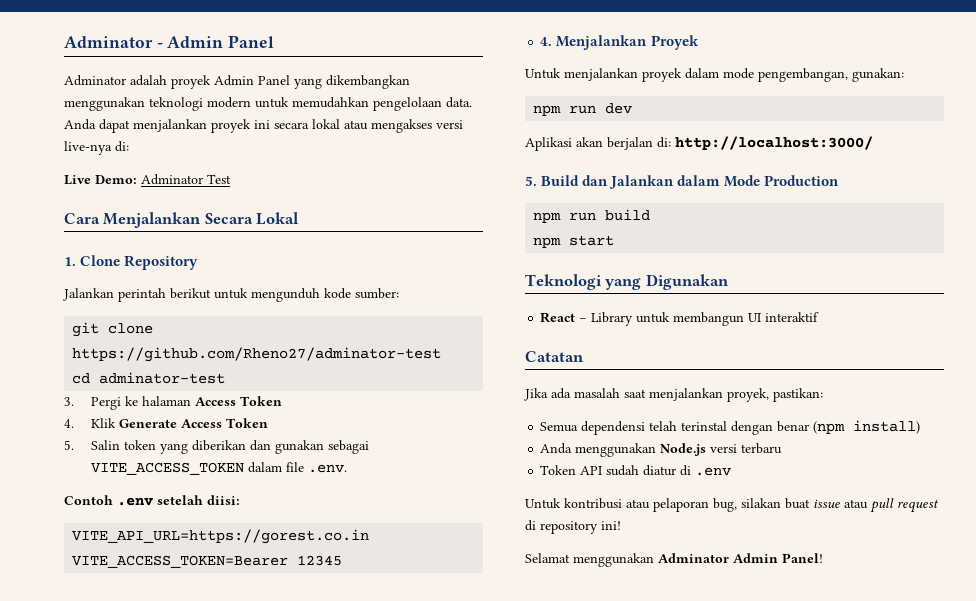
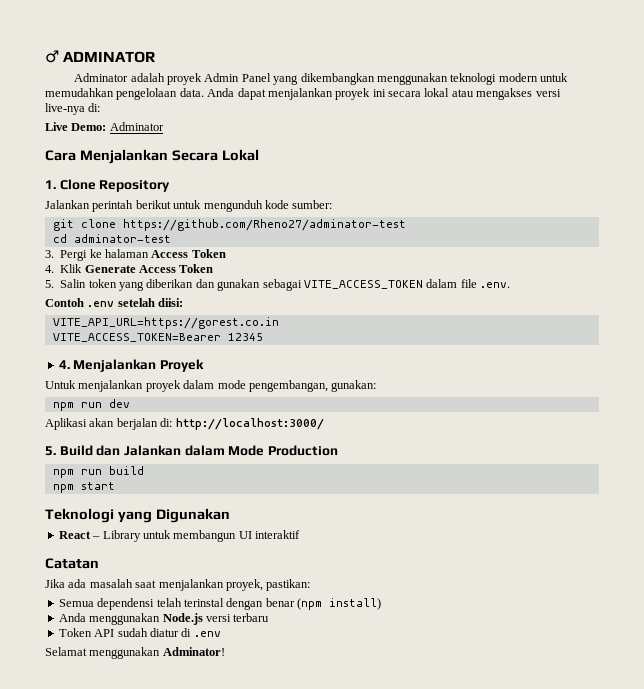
- Adminator - Admin Panel
+ ♂ ADMINATOR
- Live Demo: Adminator Test
+ Live Demo: Adminator
- Untuk kontribusi atau pelaporan bug, silakan buat issue atau pull request di repository ini!
- Selamat menggunakan Adminator Admin Panel!
+ Selamat menggunakan Adminator!

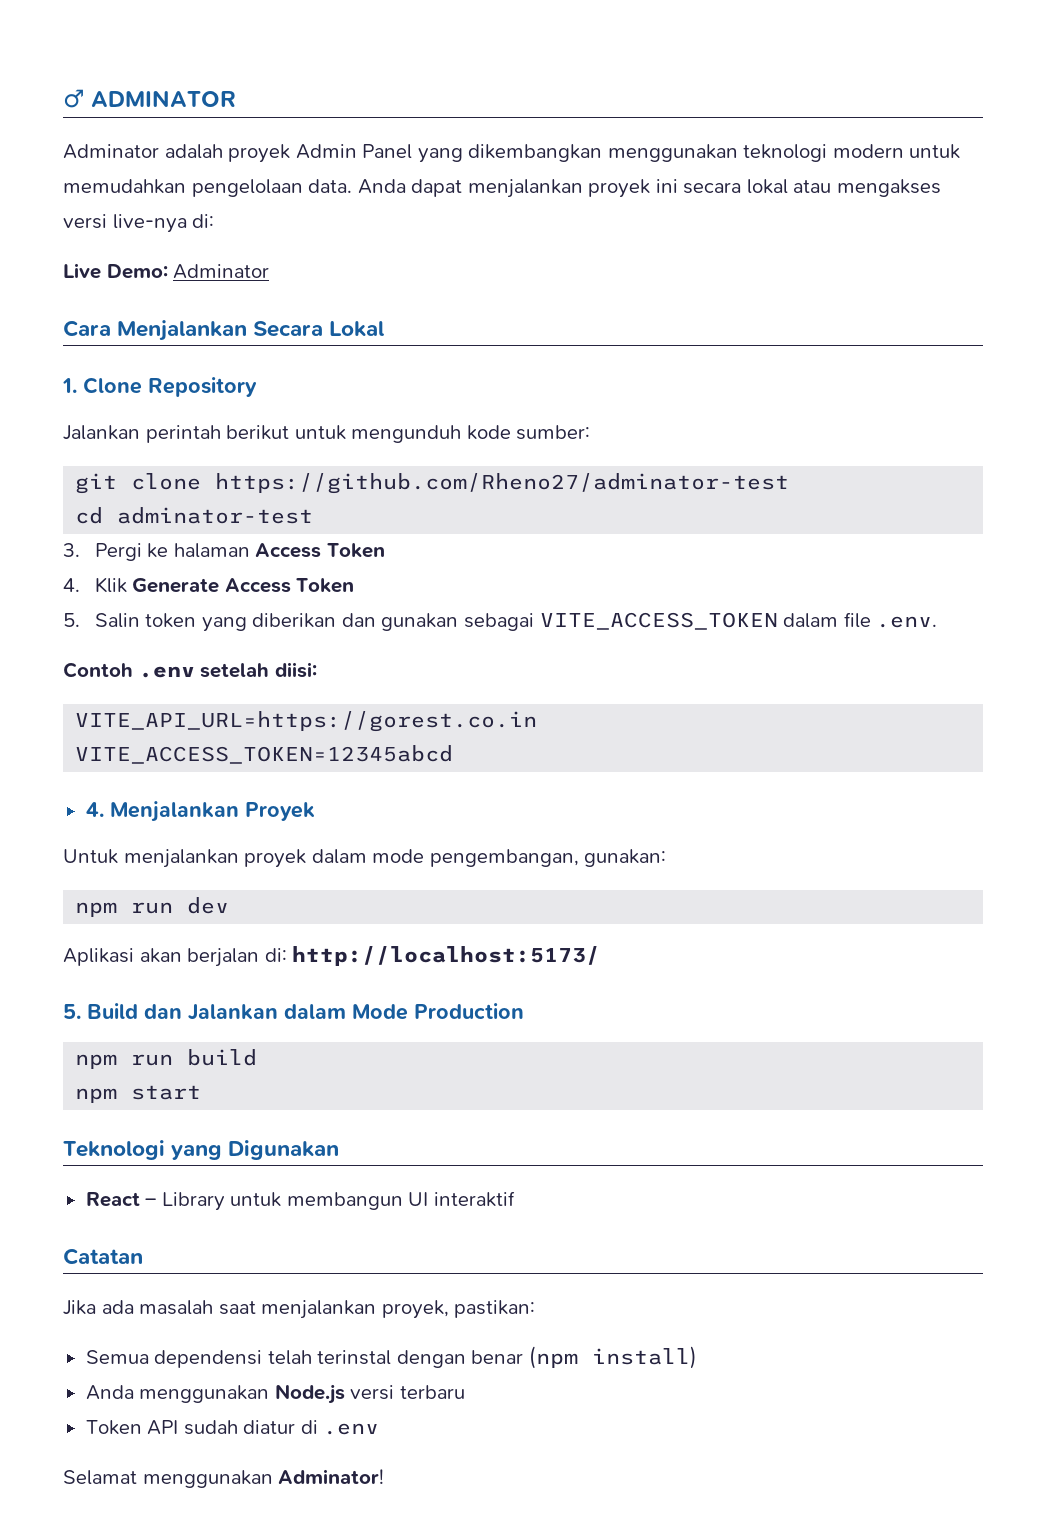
- VITE_ACCESS_TOKEN=Bearer 12345
+ VITE_ACCESS_TOKEN=12345abcd
- Aplikasi akan berjalan di: http://localhost:3000/
+ Aplikasi akan berjalan di: http://localhost:5173/

